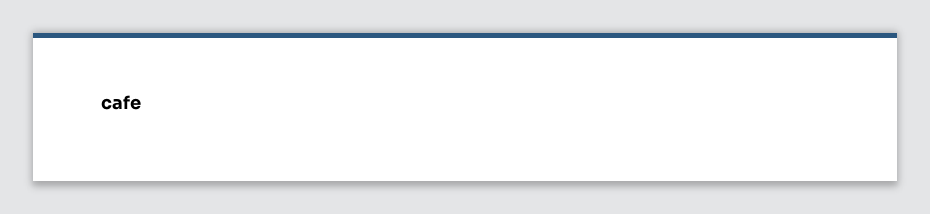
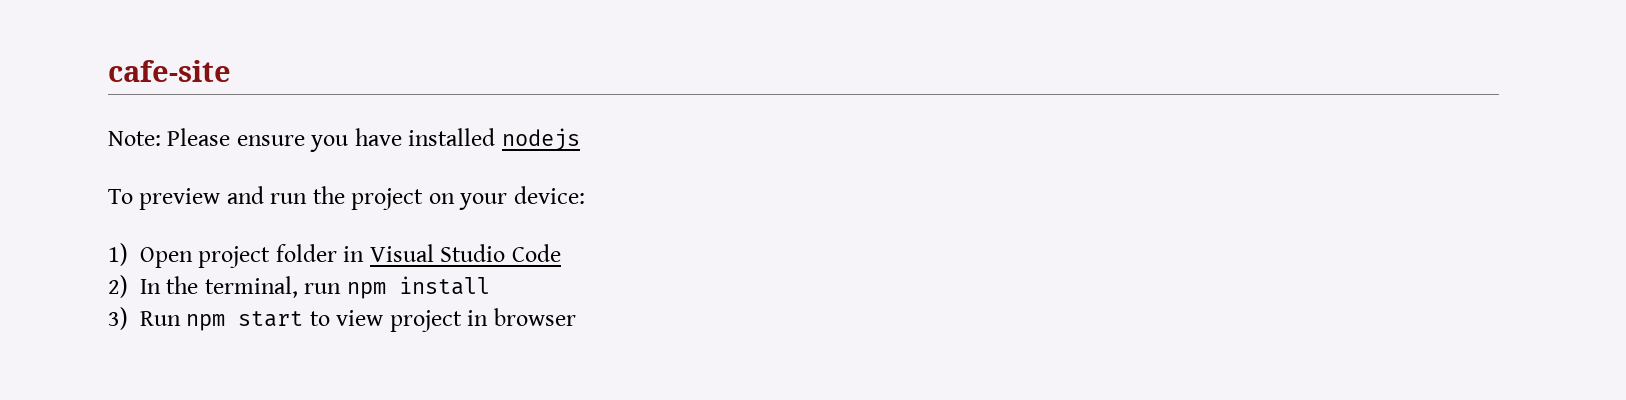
- cafe
+ cafe-site
+ Note: Please ensure you have installed nodejs
+ To preview and run the project on your device:
+ 1) Open project folder in Visual Studio Code
+ 2) In the terminal, run npm install
+ 3) Run npm start to view project in browser

